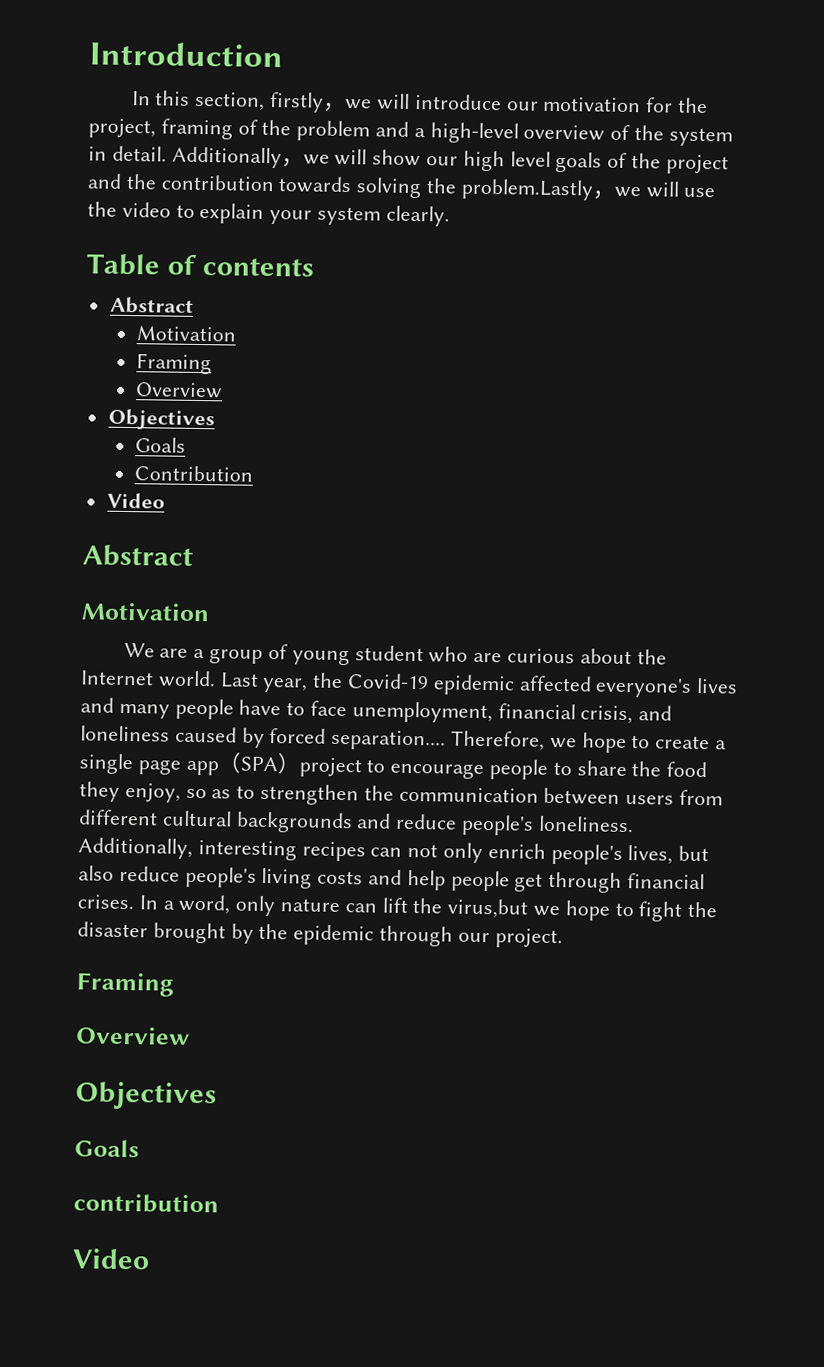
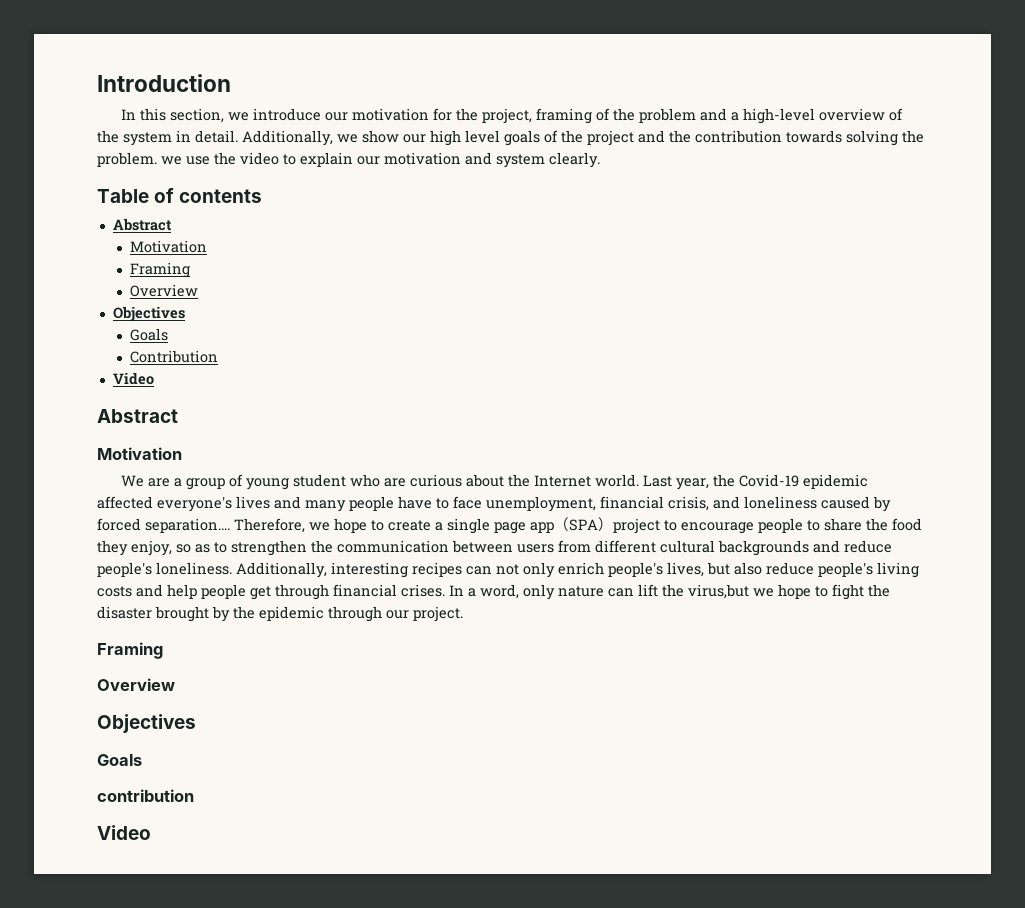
- In this section, firstly，we will introduce our motivation for the project, framing of the problem and a high-level overview of the system in detail.
+ In this section, we introduce our motivation for the project, framing of the problem and a high-level overview of the system in detail.
- Additionally，we will show our high level goals of the project and the contribution towards solving the problem.Lastly，we will use the video to explain your system clearly.
+ Additionally, we show our high level goals of the project and the contribution towards solving the problem. we use the video to explain our motivation and system clearly.

